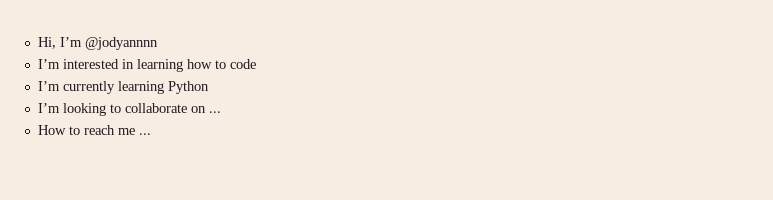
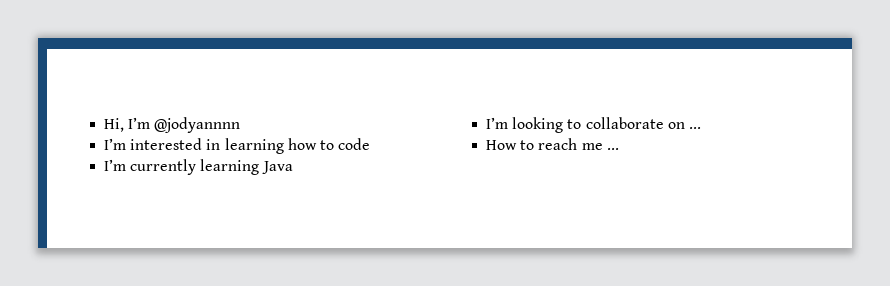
- I’m currently learning Python
+ I’m currently learning Java

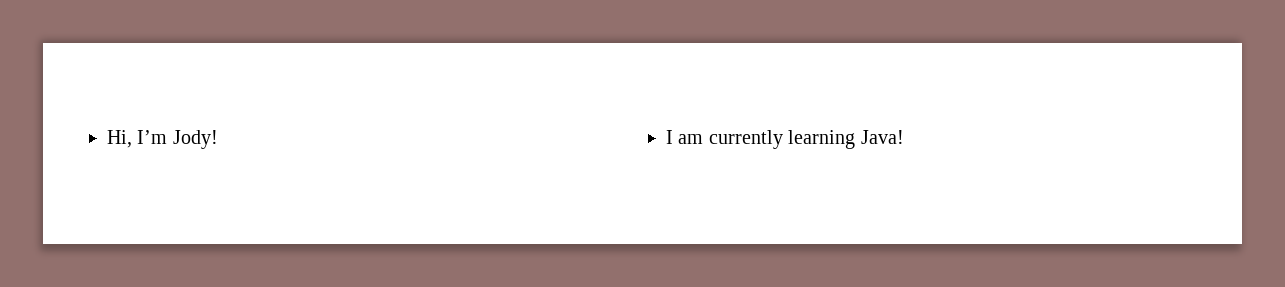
- Hi, I’m @jodyannnn
- I’m interested in learning how to code
- I’m currently learning Java
- I’m looking to collaborate on ...
- How to reach me ...
+ Hi, I’m Jody!
+ I am currently learning Java!

